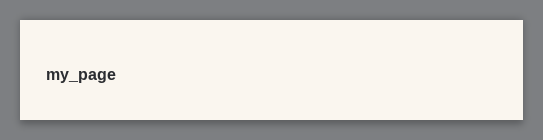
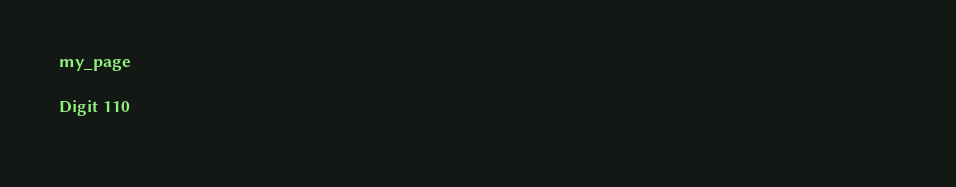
+ Digit 110

